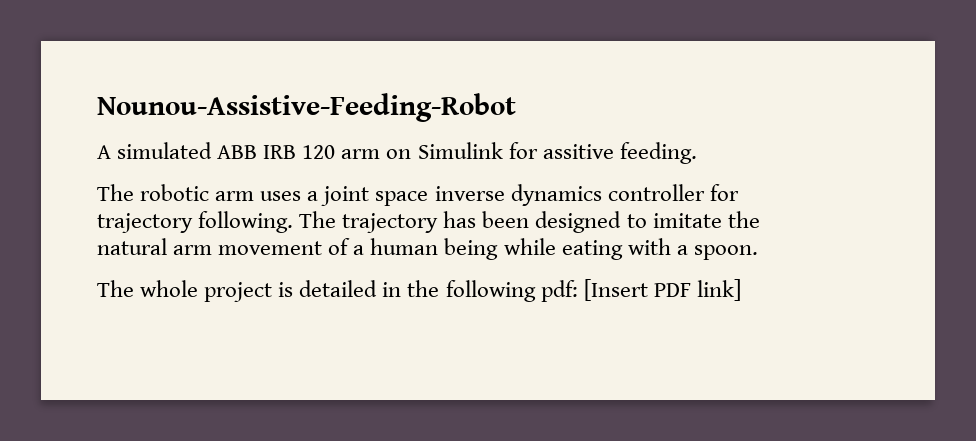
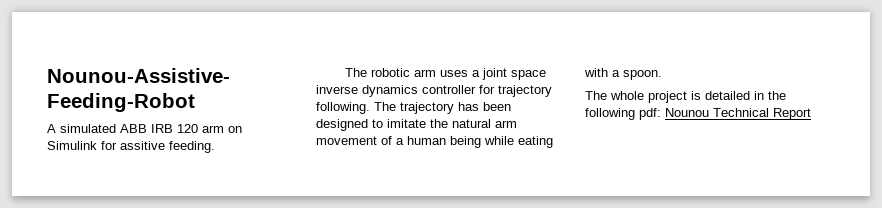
- The whole project is detailed in the following pdf: [Insert PDF link]
+ The whole project is detailed in the following pdf: Nounou Technical Report

